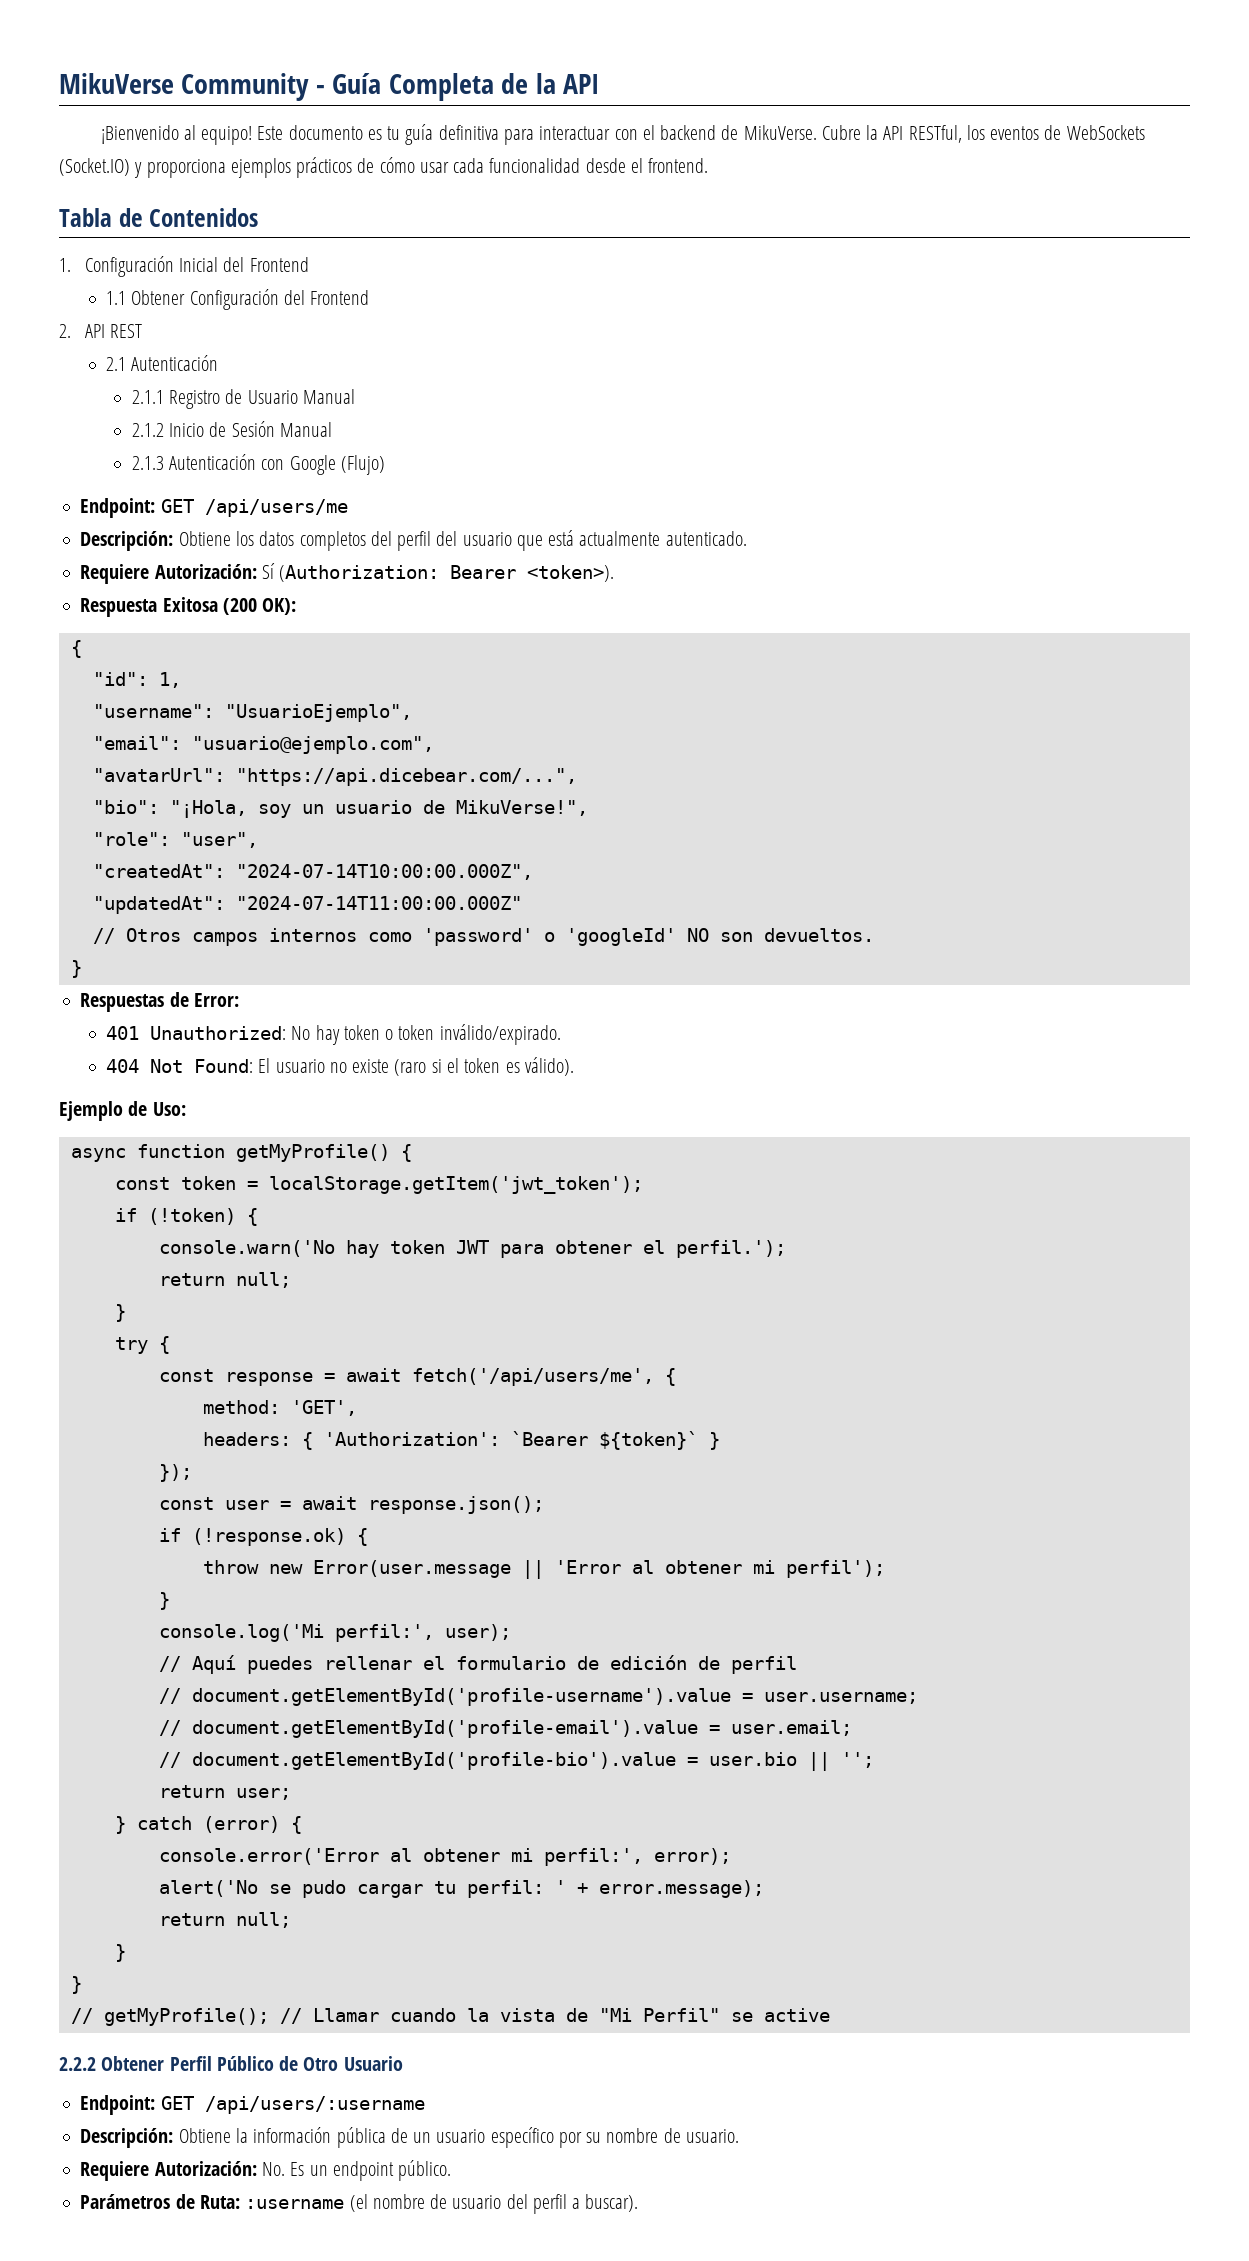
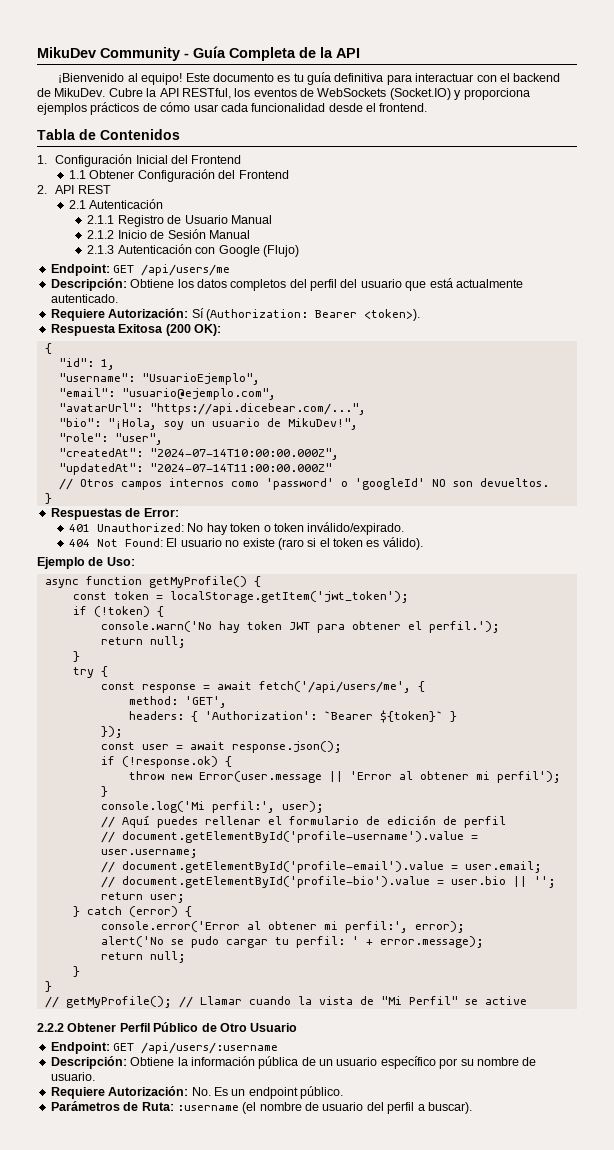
- MikuVerse Community - Guía Completa de la API
+ MikuDev Community - Guía Completa de la API
- Este documento es tu guía definitiva para interactuar con el backend de MikuVerse.
+ Este documento es tu guía definitiva para interactuar con el backend de MikuDev.
- "bio": "¡Hola, soy un usuario de MikuVerse!",
+ "bio": "¡Hola, soy un usuario de MikuDev!",

